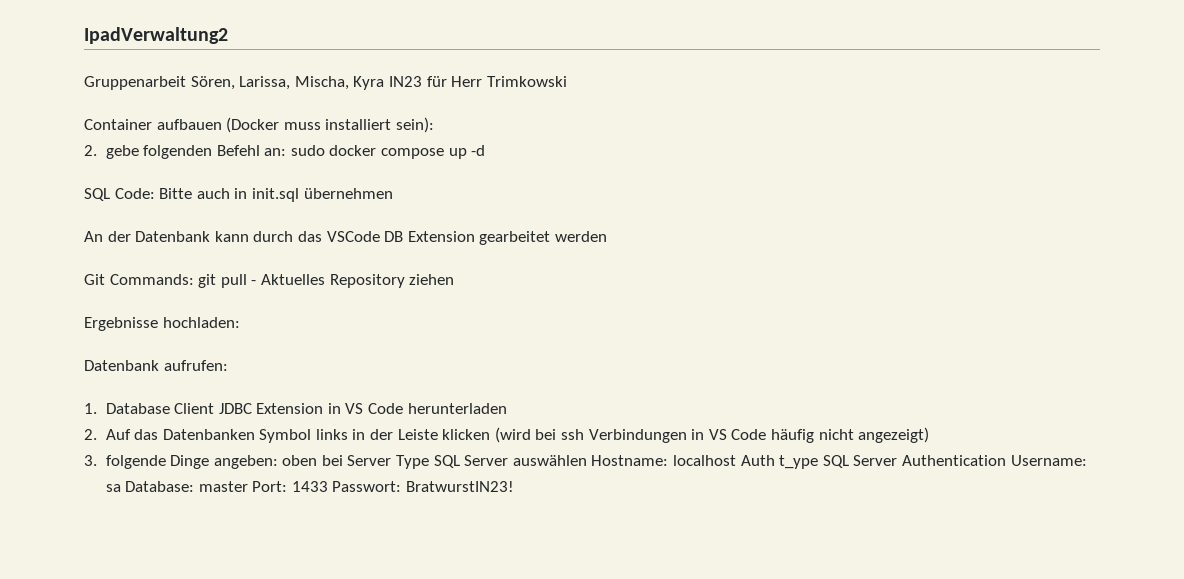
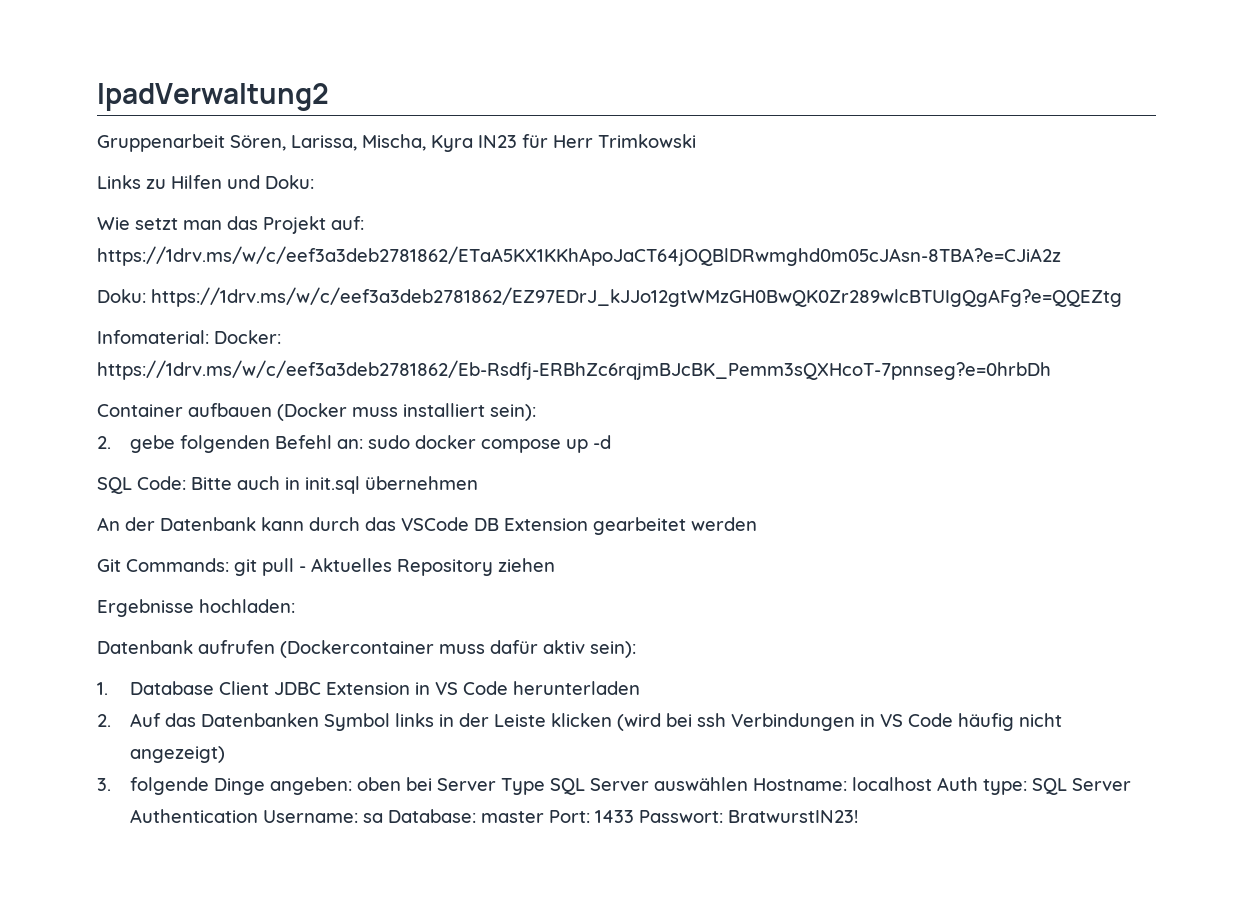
+ Links zu Hilfen und Doku:
+ Wie setzt man das Projekt auf: https://1drv.ms/w/c/eef3a3deb2781862/ETaA5KX1KKhApoJaCT64jOQBlDRwmghd0m05cJAsn-8TBA?e=CJiA2z
+ Doku: https://1drv.ms/w/c/eef3a3deb2781862/EZ97EDrJ_kJJo12gtWMzGH0BwQK0Zr289wlcBTUIgQgAFg?e=QQEZtg
+ Infomaterial: Docker: https://1drv.ms/w/c/eef3a3deb2781862/Eb-Rsdfj-ERBhZc6rqjmBJcBK_Pemm3sQXHcoT-7pnnseg?e=0hrbDh
- Datenbank aufrufen:
+ Datenbank aufrufen (Dockercontainer muss dafür aktiv sein):
- 3. folgende Dinge angeben: oben bei Server Type SQL Server auswählen Hostname: localhost Auth t_ype SQL Server Authentication Username: sa Database: master Port: 1433 Passwort: BratwurstIN23!
+ 3. folgende Dinge angeben: oben bei Server Type SQL Server auswählen Hostname: localhost Auth type: SQL Server Authentication Username: sa Database: master Port: 1433 Passwort: BratwurstIN23!

